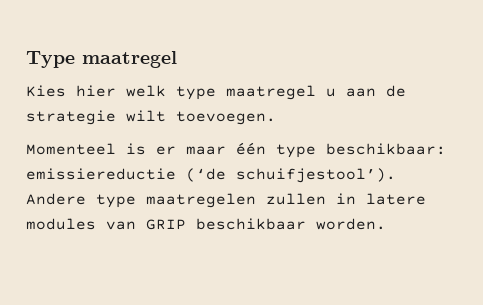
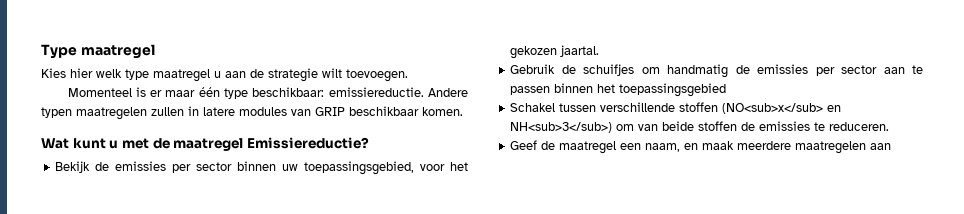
- Momenteel is er maar één type beschikbaar: emissiereductie (‘de schuifjestool’). Andere type maatregelen zullen in latere modules van GRIP beschikbaar worden.
+ Momenteel is er maar één type beschikbaar: emissiereductie. Andere typen maatregelen zullen in latere modules van GRIP beschikbaar komen.
+ Wat kunt u met de maatregel Emissiereductie?
+ Bekijk de emissies per sector binnen uw toepassingsgebied, voor het gekozen jaartal.
+ Gebruik de schuifjes om handmatig de emissies per sector aan te passen binnen het toepassingsgebied
+ Schakel tussen verschillende stoffen (NO<sub>x</sub> en NH<sub>3</sub>) om van beide stoffen de emissies te reduceren.
+ Geef de maatregel een naam, en maak meerdere maatregelen aan

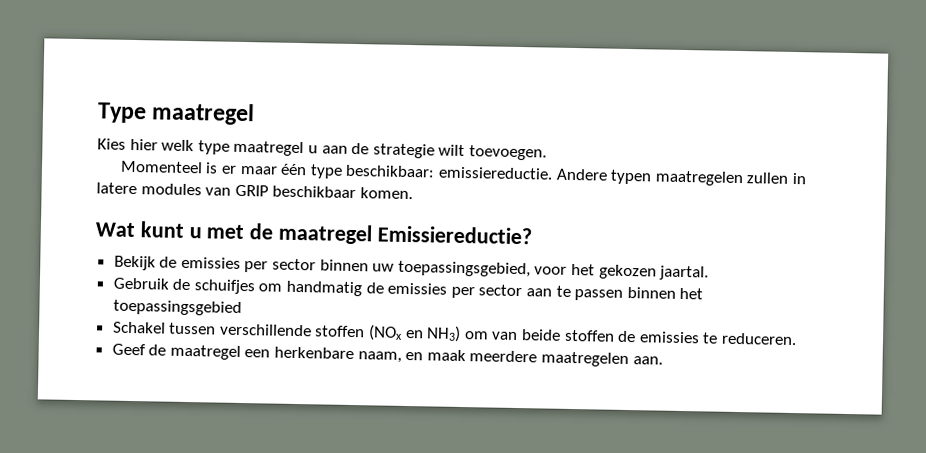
- Schakel tussen verschillende stoffen (NO<sub>x</sub> en NH<sub>3</sub>) om van beide stoffen de emissies te reduceren.
+ Schakel tussen verschillende stoffen (NOx en NH3) om van beide stoffen de emissies te reduceren.
- Geef de maatregel een naam, en maak meerdere maatregelen aan
+ Geef de maatregel een herkenbare naam, en maak meerdere maatregelen aan.

